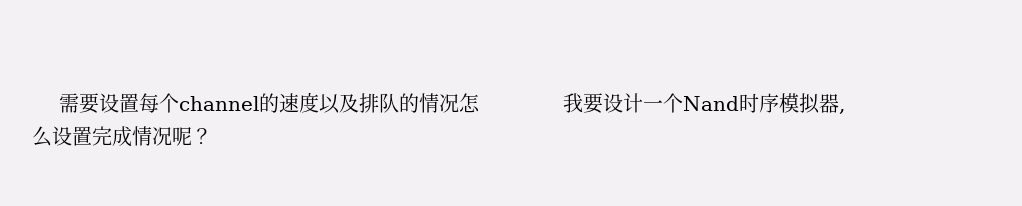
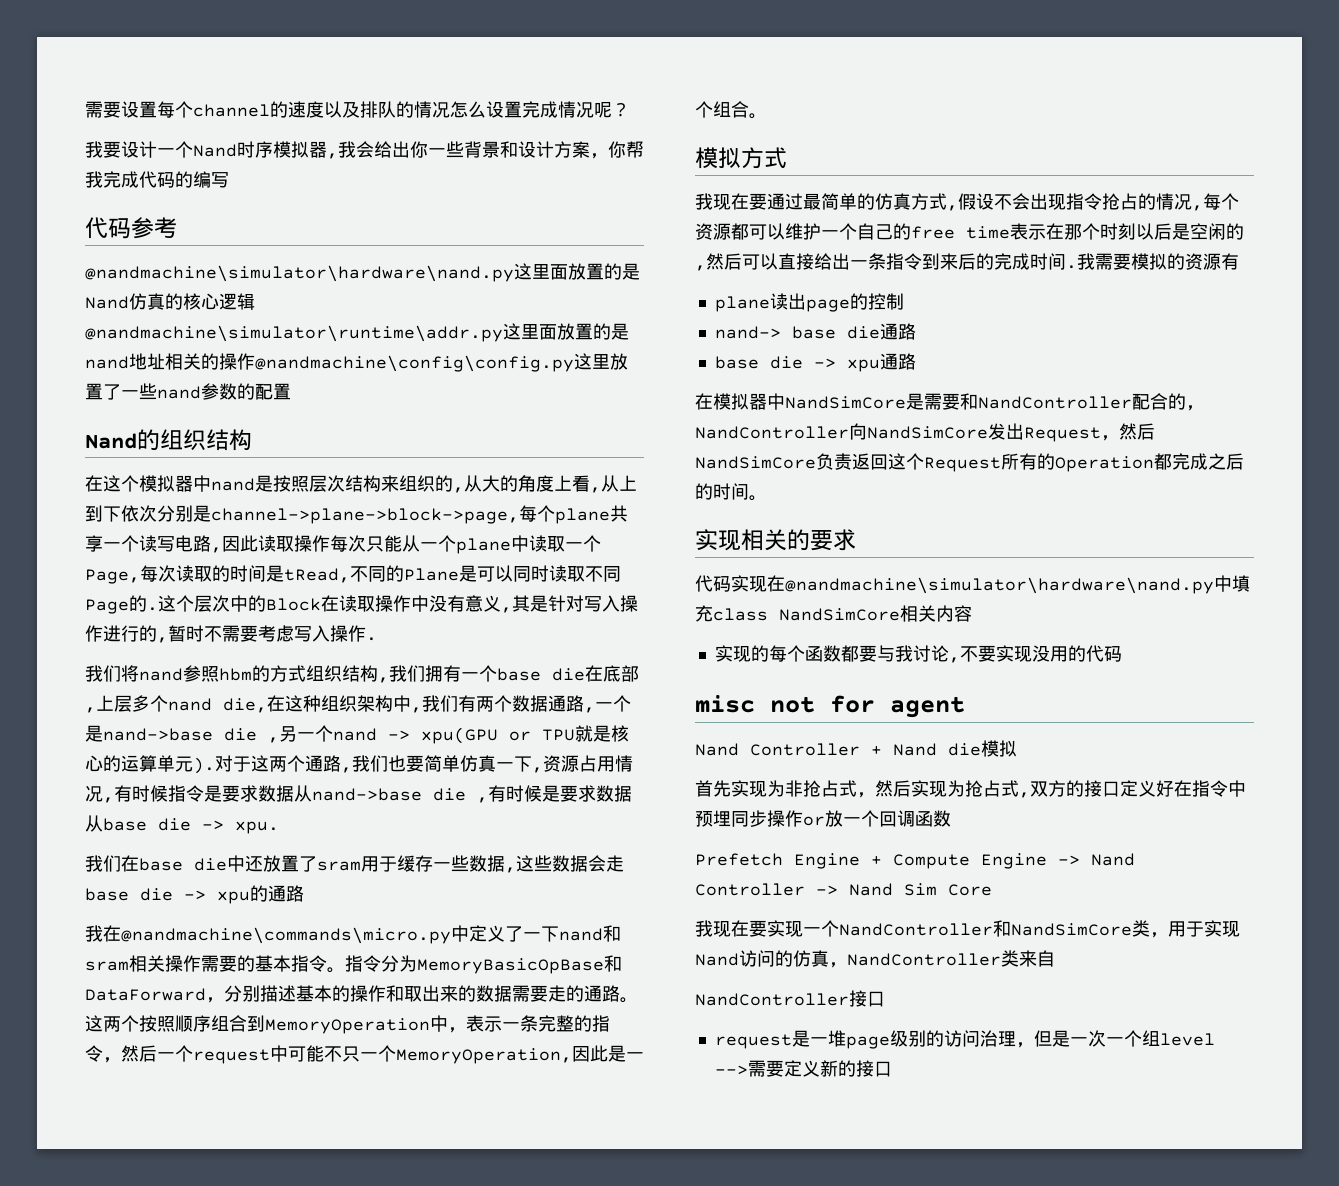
- 我要设计一个Nand时序模拟器,
+ 我要设计一个Nand时序模拟器,我会给出你一些背景和设计方案，你帮我完成代码的编写
+ 代码参考
+ @nandmachine\simulator\hardware\nand.py这里面放置的是Nand仿真的核心逻辑@nandmachine\simulator\runtime\addr.py这里面放置的是nand地址相关的操作@nandmachine\config\config.py这里放置了一些nand参数的配置
+ Nand的组织结构
+ 在这个模拟器中nand是按照层次结构来组织的,从大的角度上看,从上到下依次分别是channel->plane->block->page,每个plane共享一个读写电路,因此读取操作每次只能从一个plane中读取一个Page,每次读取的时间是tRead,不同的Plane是可以同时读取不同Page的.这个层次中的Block在读取操作中没有意义,其是针对写入操作进行的,暂时不需要考虑写入操作.
+ 我们将nand参照hbm的方式组织结构,我们拥有一个base die在底部,上层多个nand die,在这种组织架构中,我们有两个数据通路,一个是nand->base die ,另一个nand -> xpu(GPU or TPU就是核心的运算单元).对于这两个通路,我们也要简单仿真一下,资源占用情况,有时候指令是要求数据从nand->base die ,有时候是要求数据从base die -> xpu.
+ 我们在base die中还放置了sram用于缓存一些数据,这些数据会走base die -> xpu的通路
+ 我在@nandmachine\commands\micro.py中定义了一下nand和sram相关操作需要的基本指令。指令分为MemoryBasicOpBase和DataForward，分别描述基本的操作和取出来的数据需要走的通路。这两个按照顺序组合到MemoryOperation中，表示一条完整的指令，然后一个request中可能不只一个MemoryOperation,因此是一个组合。
+ 模拟方式
+ 我现在要通过最简单的仿真方式,假设不会出现指令抢占的情况,每个资源都可以维护一个自己的free time表示在那个时刻以后是空闲的,然后可以直接给出一条指令到来后的完成时间.我需要模拟的资源有
+ plane读出page的控制
+ nand-> base die通路
+ base die -> xpu通路
+ 在模拟器中NandSimCore是需要和NandController配合的，NandController向NandSimCore发出Request，然后NandSimCore负责返回这个Request所有的Operation都完成之后的时间。
+ 实现相关的要求
+ 代码实现在@nandmachine\simulator\hardware\nand.py中填充class NandSimCore相关内容
+ 实现的每个函数都要与我讨论,不要实现没用的代码
+ misc not for agent
+ Nand Controller + Nand die模拟
+ 首先实现为非抢占式，然后实现为抢占式,双方的接口定义好在指令中预埋同步操作or放一个回调函数
+ Prefetch Engine + Compute Engine -> Nand Controller -> Nand Sim Core
+ 我现在要实现一个NandController和NandSimCore类，用于实现Nand访问的仿真，NandController类来自
+ NandController接口
+ request是一堆page级别的访问治理，但是一次一个组level -->需要定义新的接口

